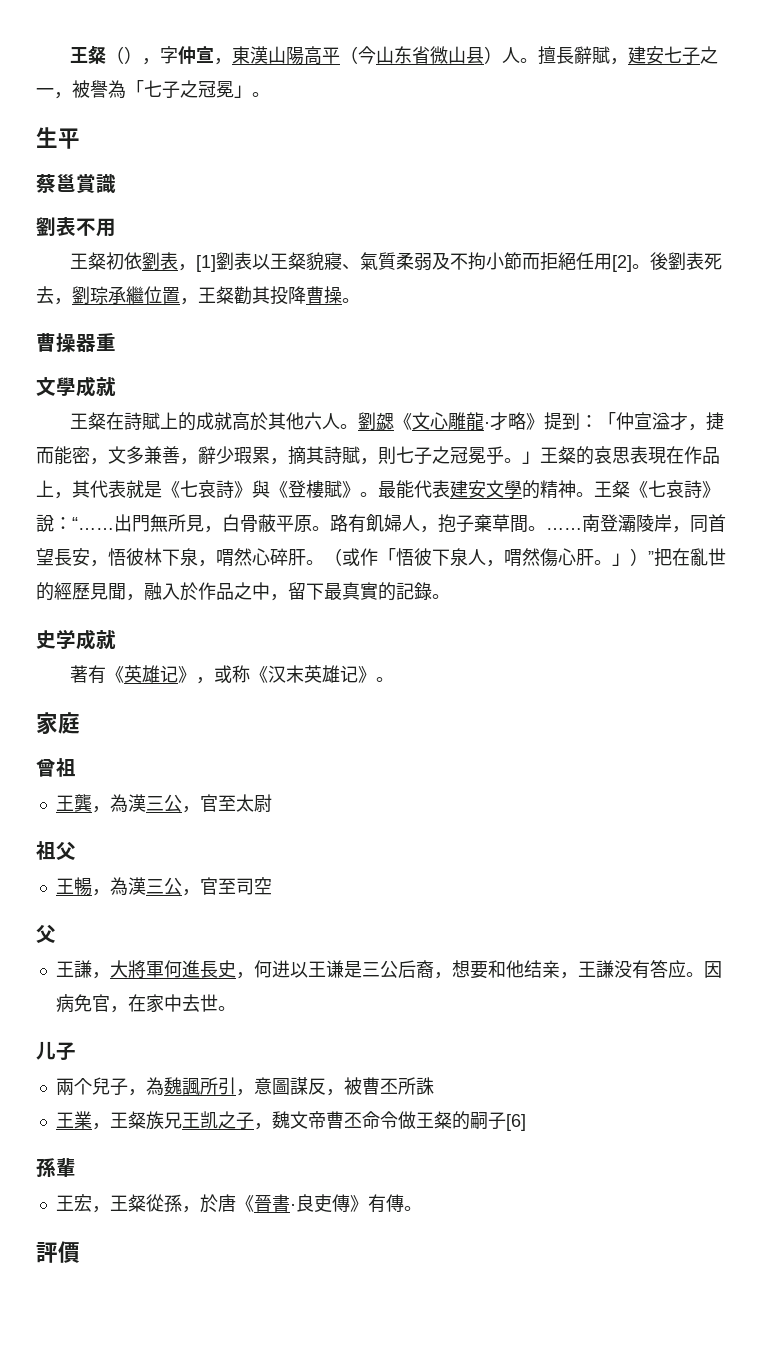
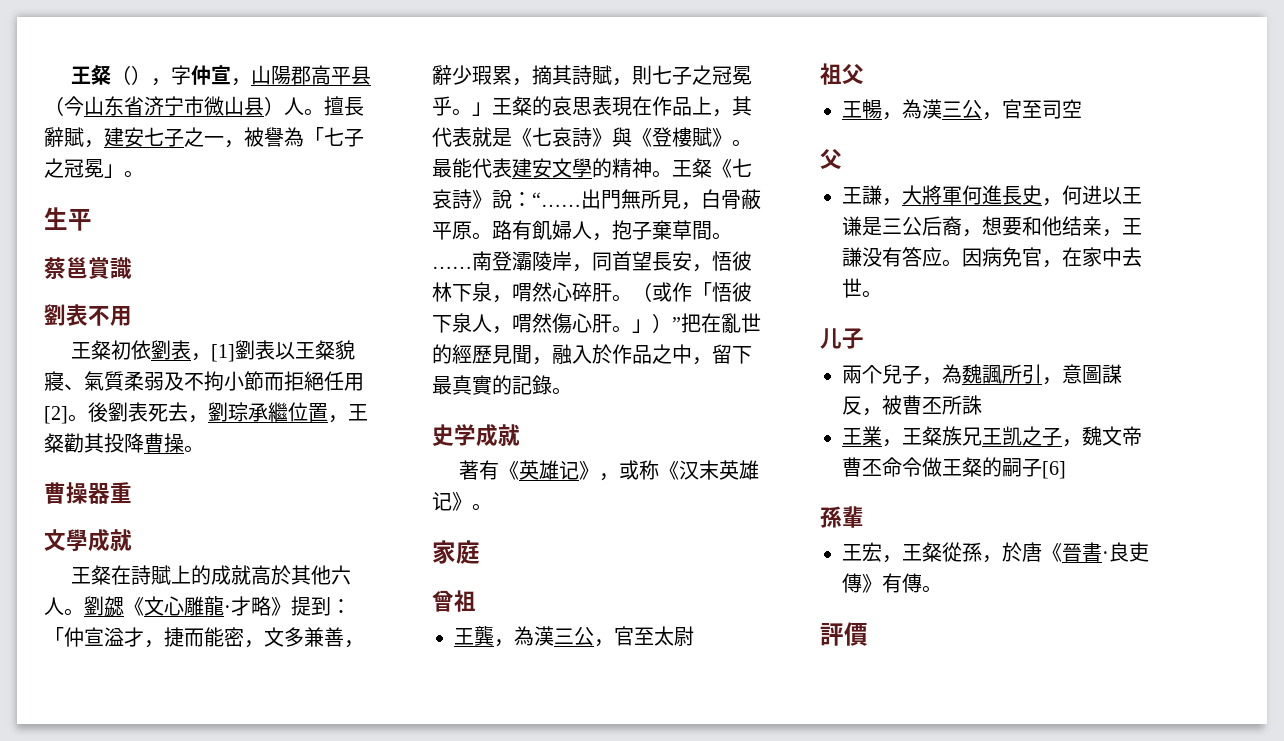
- 王粲（），字仲宣，東漢山陽高平（今山东省微山县）人。
+ 王粲（），字仲宣，山陽郡高平县（今山东省济宁市微山县）人。

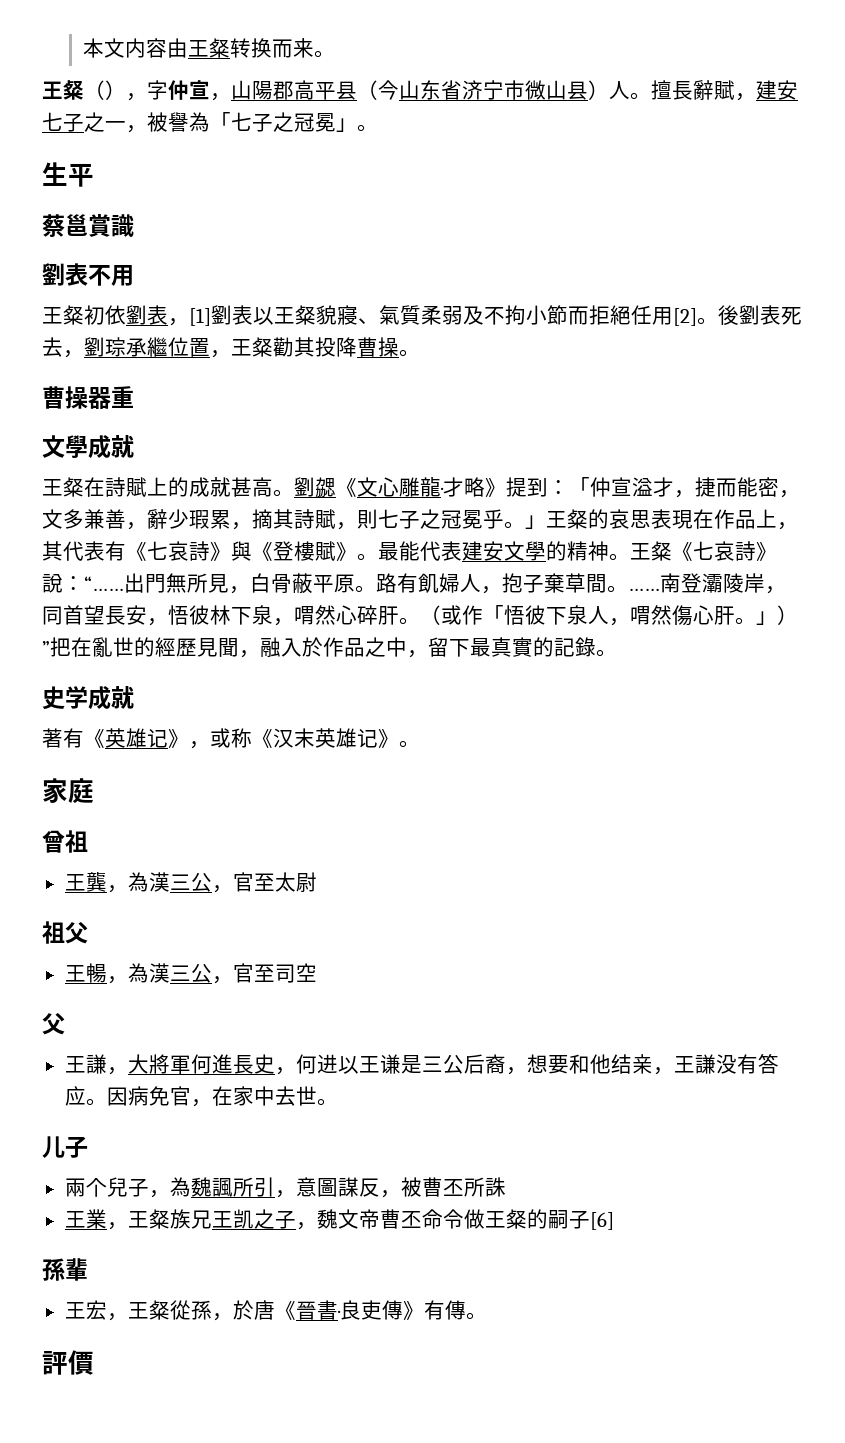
+ 本文内容由王粲转换而来。
- 王粲在詩賦上的成就高於其他六人。
+ 王粲在詩賦上的成就甚高。
- 劉勰《文心雕龍·才略》提到：「仲宣溢才，捷而能密，文多兼善，辭少瑕累，摘其詩賦，則七子之冠冕乎。」王粲的哀思表現在作品上，其代表就是《七哀詩》與《登樓賦》。
+ 劉勰《文心雕龍·才略》提到：「仲宣溢才，捷而能密，文多兼善，辭少瑕累，摘其詩賦，則七子之冠冕乎。」王粲的哀思表現在作品上，其代表有《七哀詩》與《登樓賦》。

